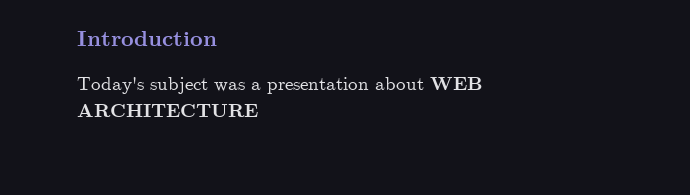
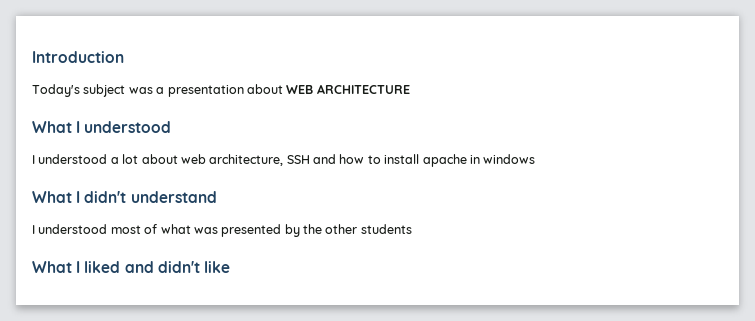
+ What I understood
+ I understood a lot about web architecture, SSH and how to install apache in windows
+ What I didn't understand
+ I understood most of what was presented by the other students
+ What I liked and didn't like

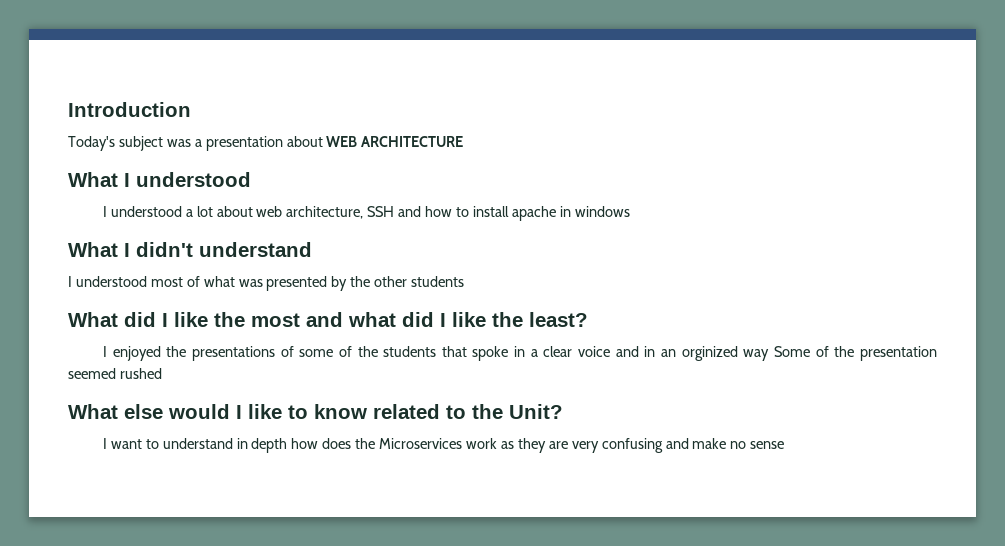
- What I liked and didn't like
+ What did I like the most and what did I like the least?
+ I enjoyed the presentations of some of the students that spoke in a clear voice and in an orginized way Some of the presentation seemed rushed
+ What else would I like to know related to the Unit?
+ I want to understand in depth how does the Microservices work as they are very confusing and make no sense

